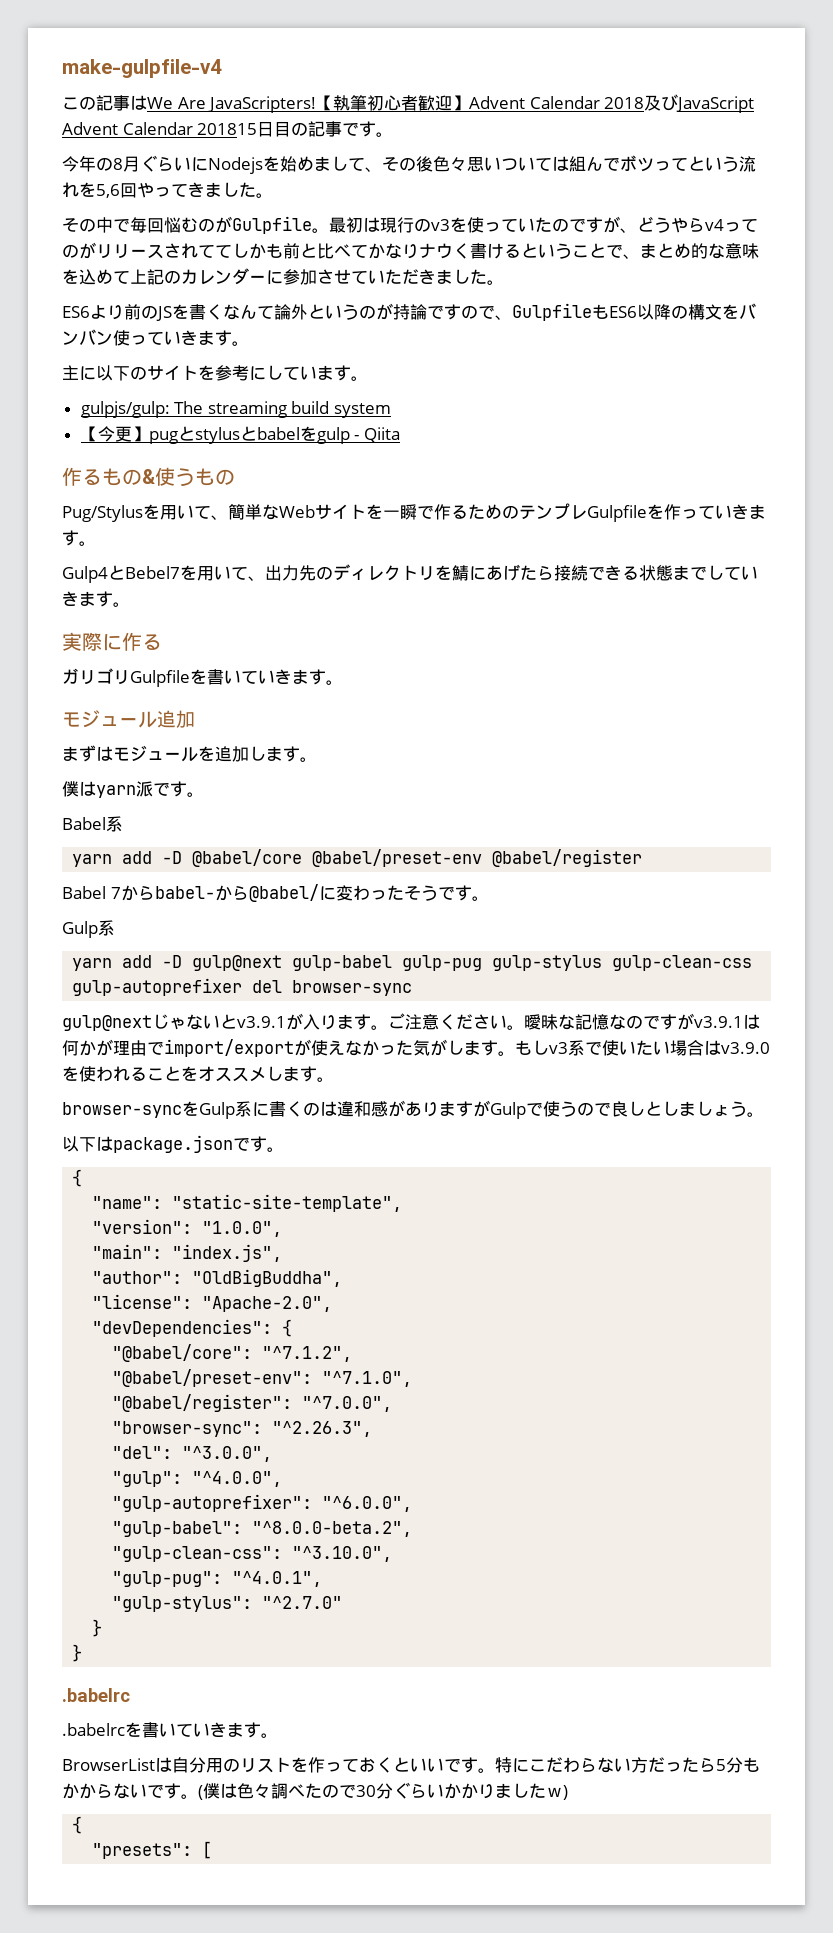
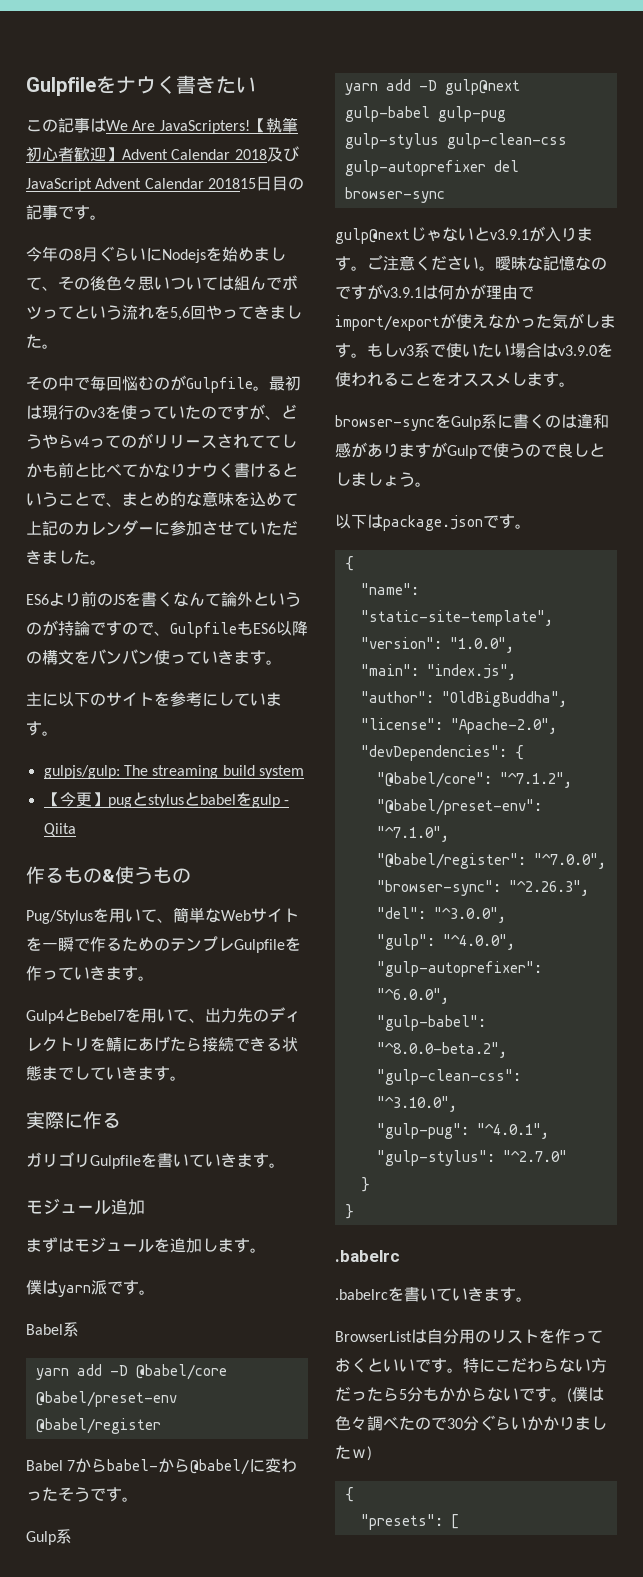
- make-gulpfile-v4
+ Gulpfileをナウく書きたい

